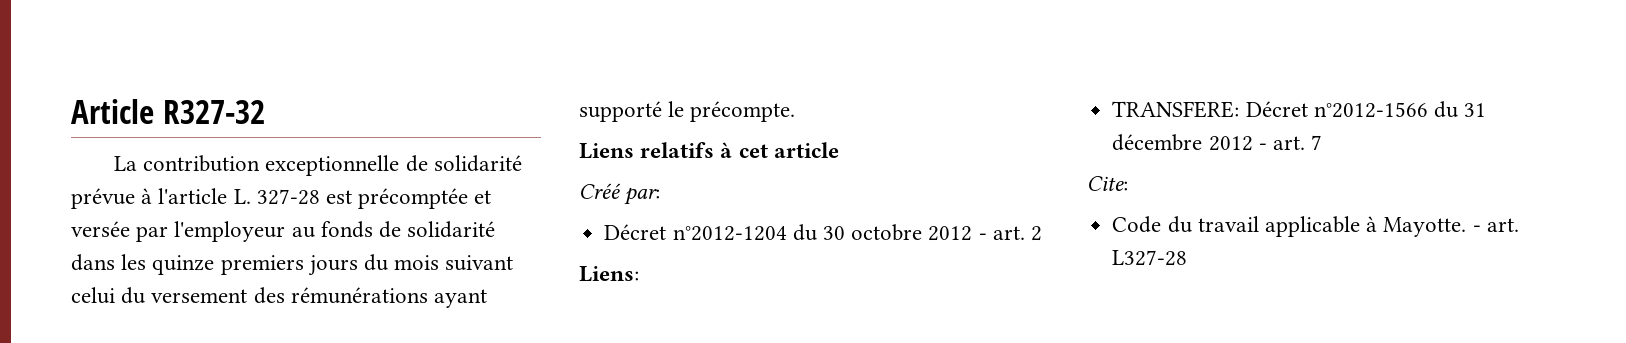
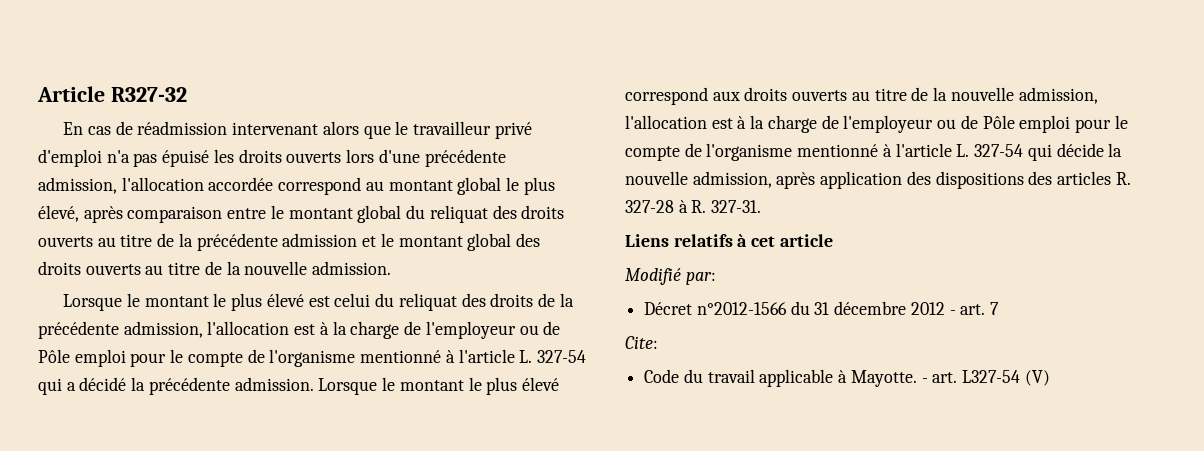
- La contribution exceptionnelle de solidarité prévue à l'article L. 327-28 est précomptée et versée par l'employeur au fonds de solidarité dans les quinze premiers jours du mois suivant celui du versement des rémunérations ayant supporté le précompte.
+ En cas de réadmission intervenant alors que le travailleur privé d'emploi n'a pas épuisé les droits ouverts lors d'une précédente admission, l'allocation accordée correspond au montant global le plus élevé, après comparaison entre le montant global du reliquat des droits ouverts au titre de la précédente admission et le montant global des droits ouverts au titre de la nouvelle admission.
+ Lorsque le montant le plus élevé est celui du reliquat des droits de la précédente admission, l'allocation est à la charge de l'employeur ou de Pôle emploi pour le compte de l'organisme mentionné à l'article L. 327-54 qui a décidé la précédente admission. Lorsque le montant le plus élevé correspond aux droits ouverts au titre de la nouvelle admission, l'allocation est à la charge de l'employeur ou de Pôle emploi pour le compte de l'organisme mentionné à l'article L. 327-54 qui décide la nouvelle admission, après application des dispositions des articles R. 327-28 à R. 327-31.
- Créé par:
+ Modifié par:
- Décret n°2012-1204 du 30 octobre 2012 - art. 2
- Liens:
- TRANSFERE: Décret n°2012-1566 du 31 décembre 2012 - art. 7
+ Décret n°2012-1566 du 31 décembre 2012 - art. 7
- - art. L327-28
+ - art. L327-54 (V)

